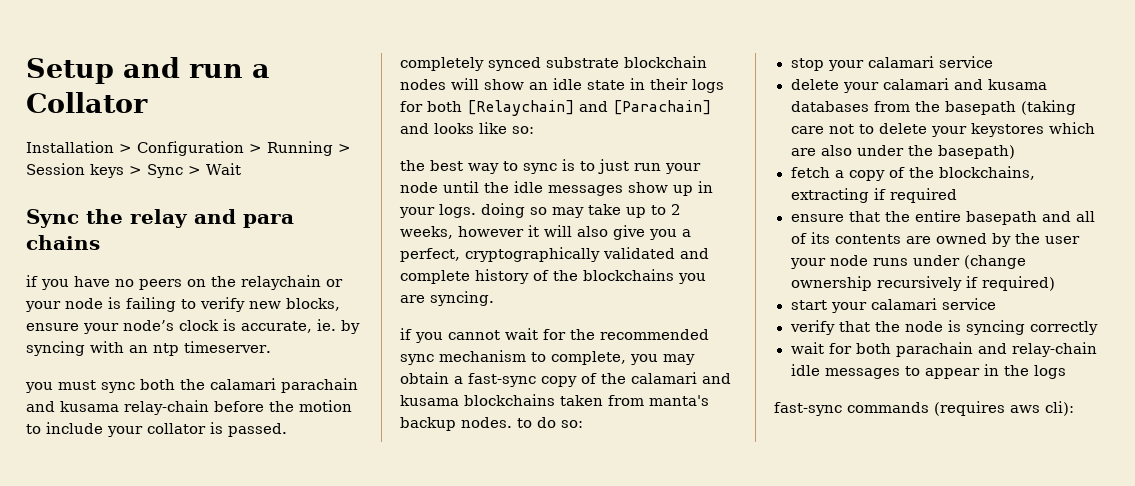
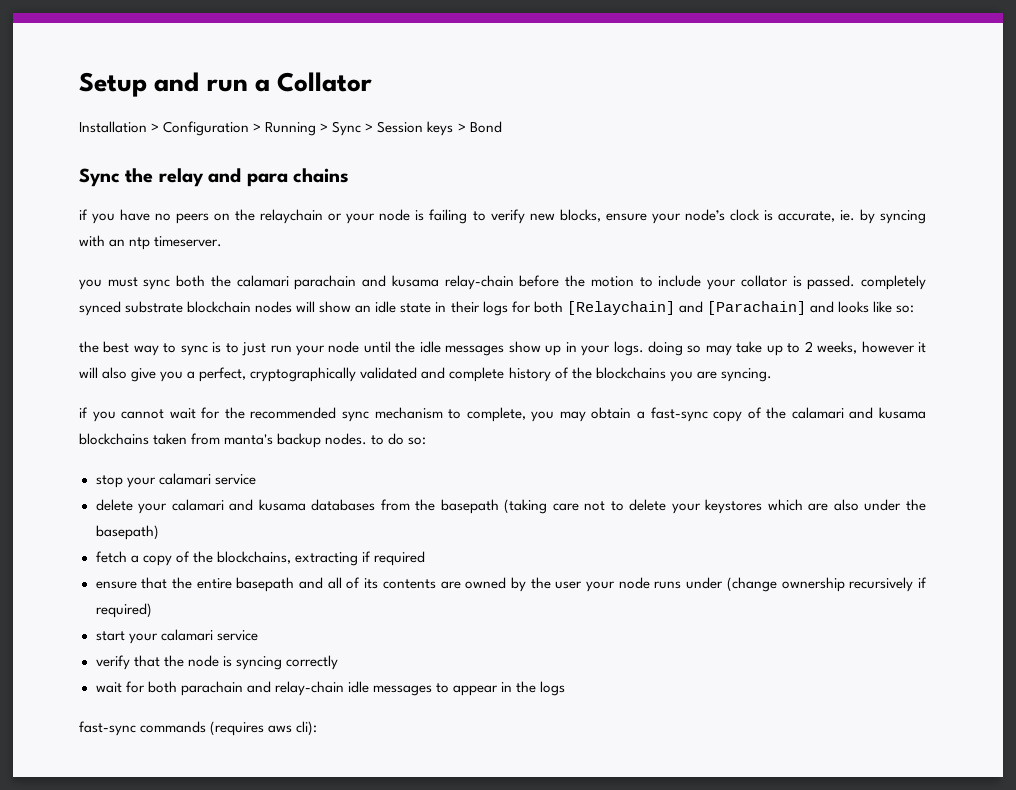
- Installation > Configuration > Running > Session keys > Sync > Wait
+ Installation > Configuration > Running > Sync > Session keys > Bond

